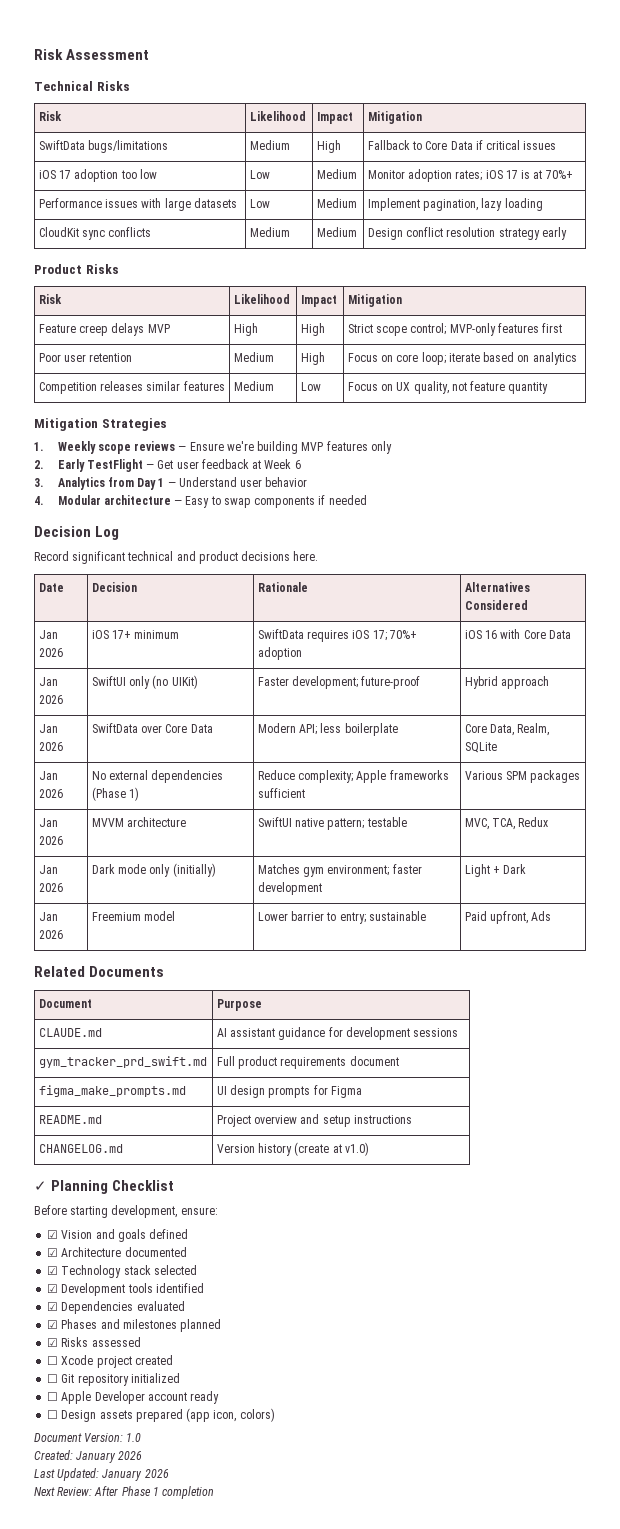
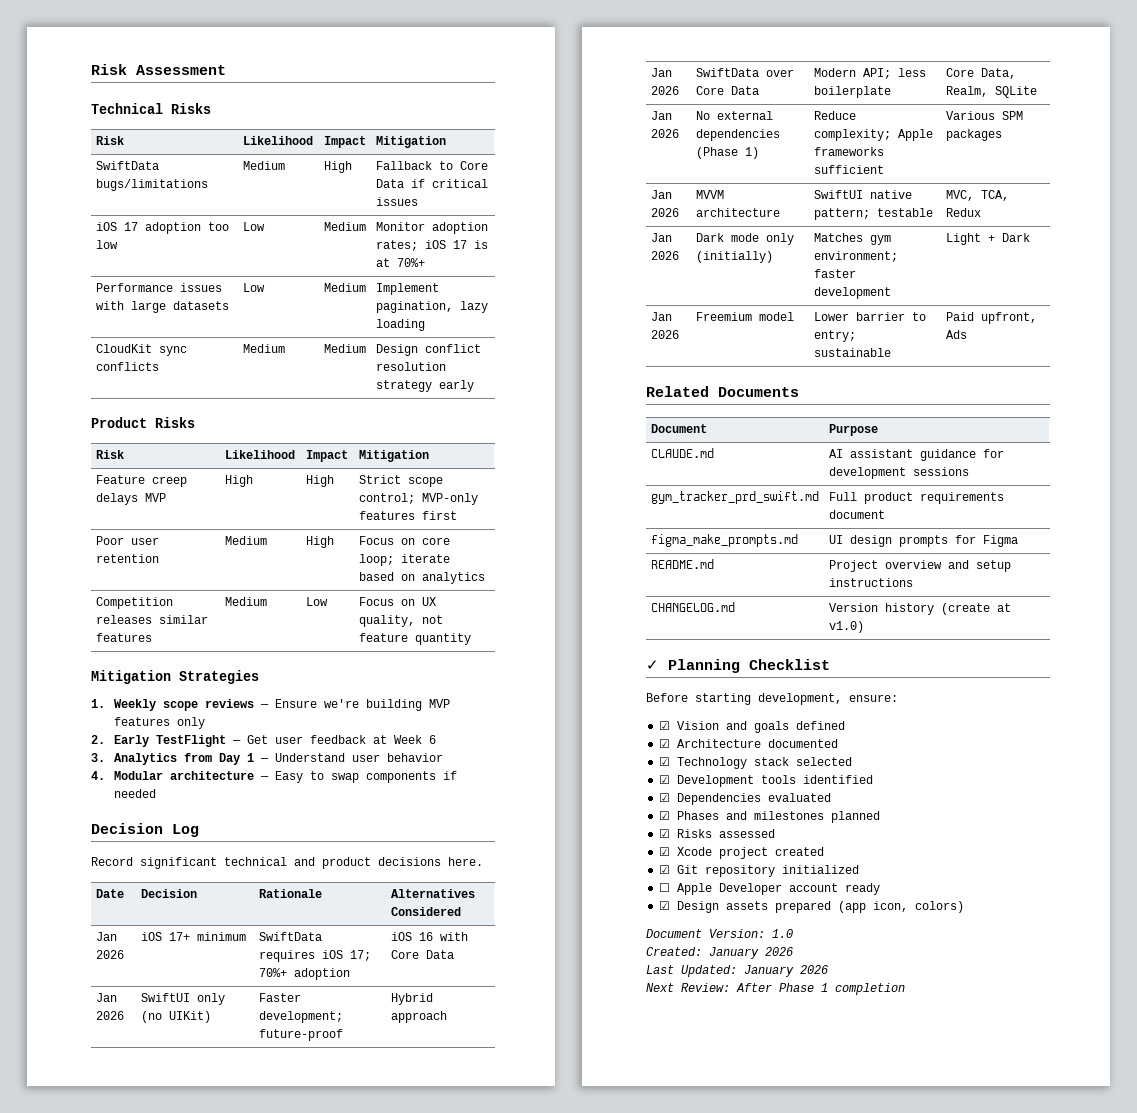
- ☐ Xcode project created
+ ☑ Xcode project created
- ☐ Git repository initialized
+ ☑ Git repository initialized
- ☐ Design assets prepared (app icon, colors)
+ ☑ Design assets prepared (app icon, colors)

